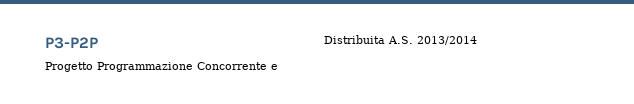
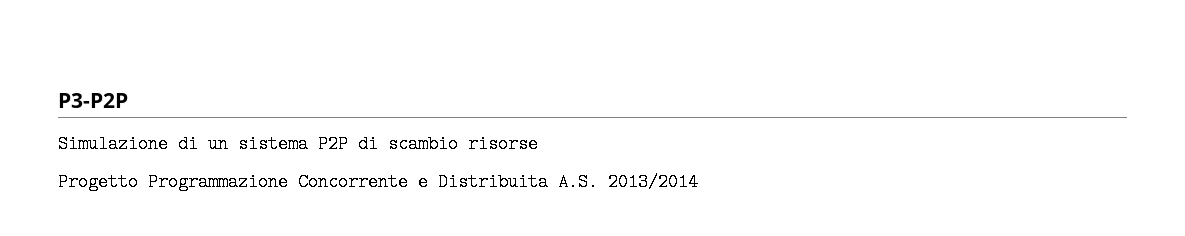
+ Simulazione di un sistema P2P di scambio risorse

